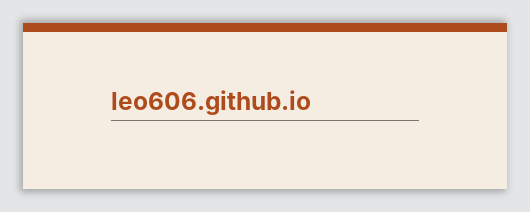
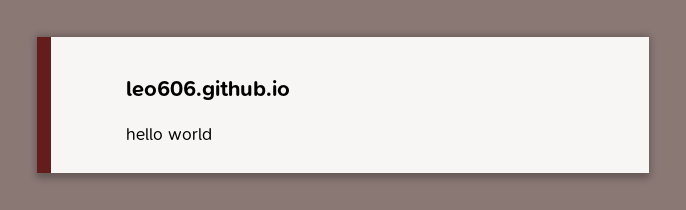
+ hello world

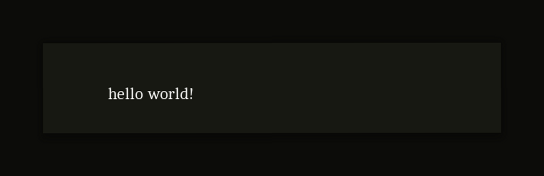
- leo606.github.io
- hello world
+ hello world!

